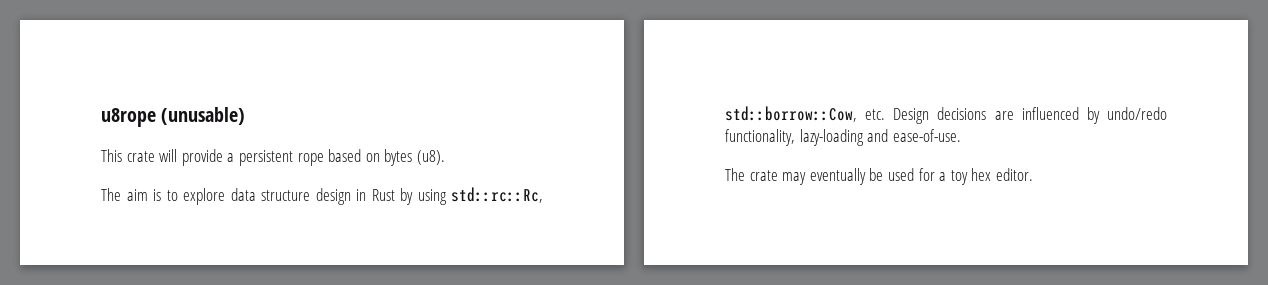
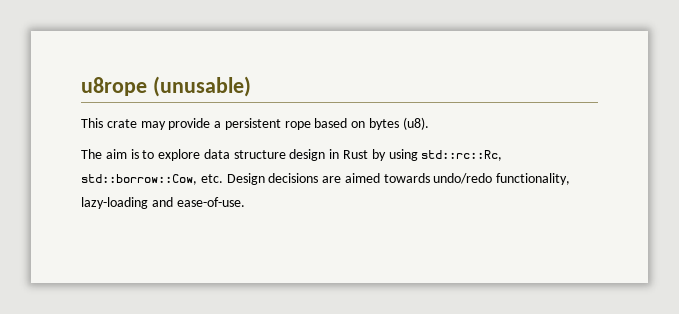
- This crate will provide a persistent rope based on bytes (u8).
+ This crate may provide a persistent rope based on bytes (u8).
- The aim is to explore data structure design in Rust by using std::rc::Rc, std::borrow::Cow, etc. Design decisions are influenced by undo/redo functionality, lazy-loading and ease-of-use.
+ The aim is to explore data structure design in Rust by using std::rc::Rc, std::borrow::Cow, etc. Design decisions are aimed towards undo/redo functionality, lazy-loading and ease-of-use.
- The crate may eventually be used for a toy hex editor.

